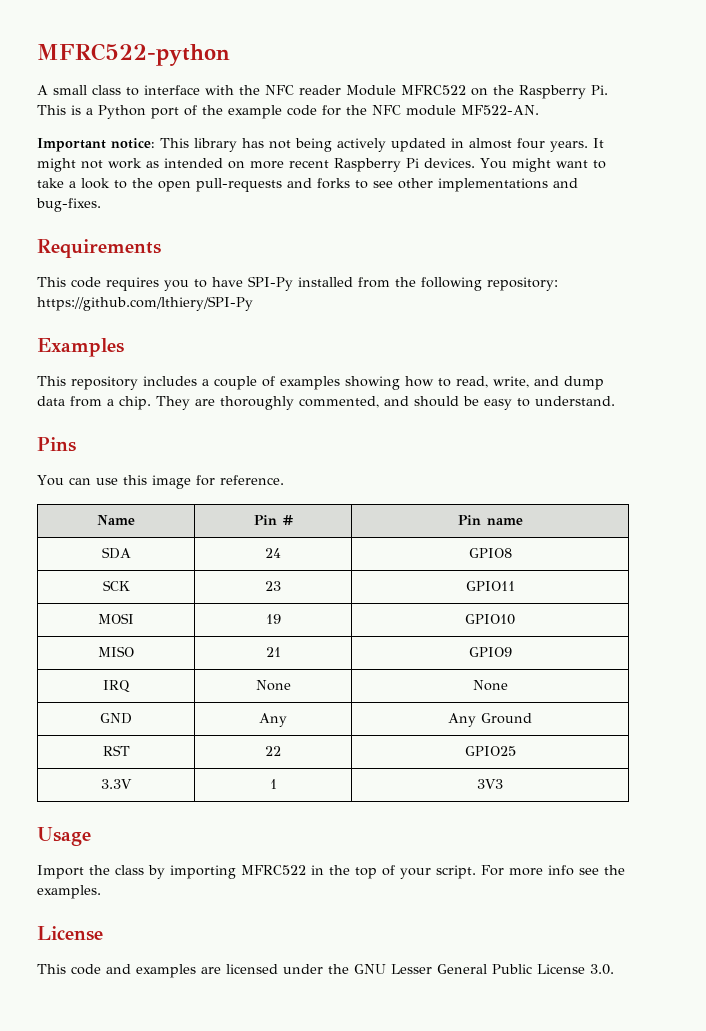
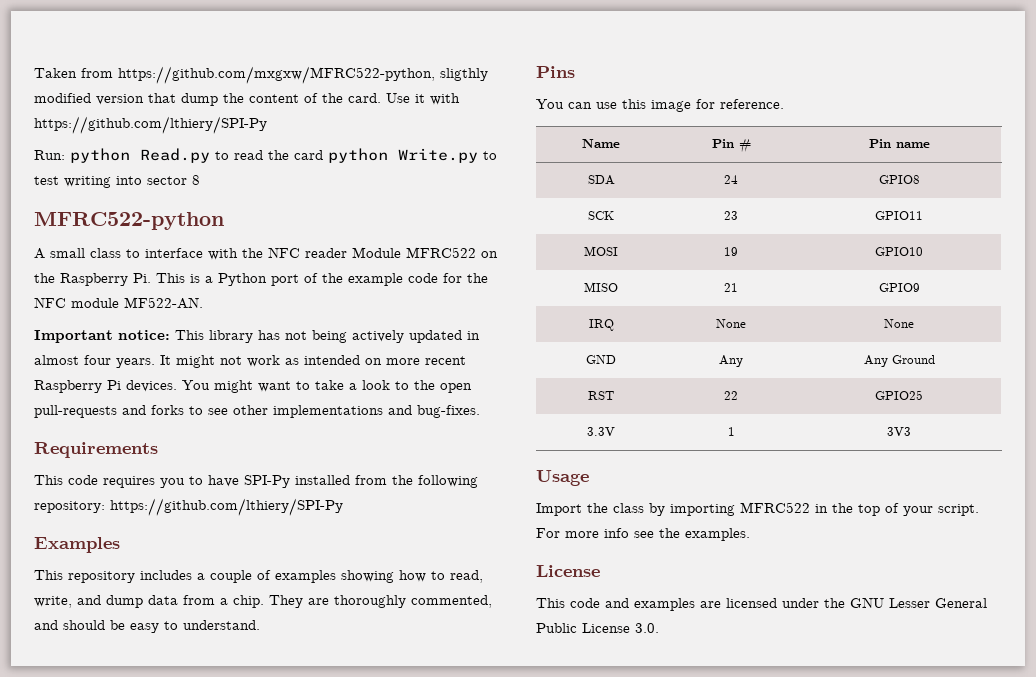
+ Taken from https://github.com/mxgxw/MFRC522-python, sligthly modified version that dump the content of the card. Use it with https://github.com/lthiery/SPI-Py
+ Run: python Read.py to read the card python Write.py to test writing into sector 8

